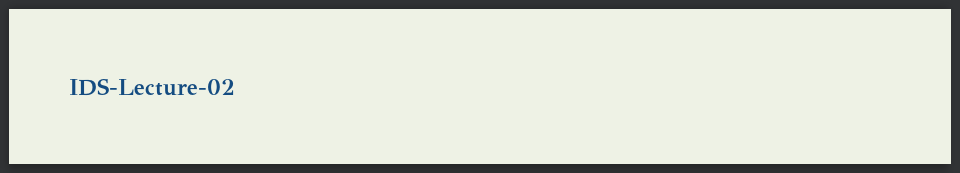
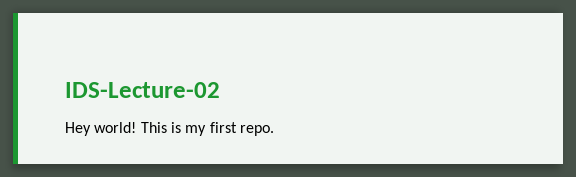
+ Hey world! This is my first repo.

